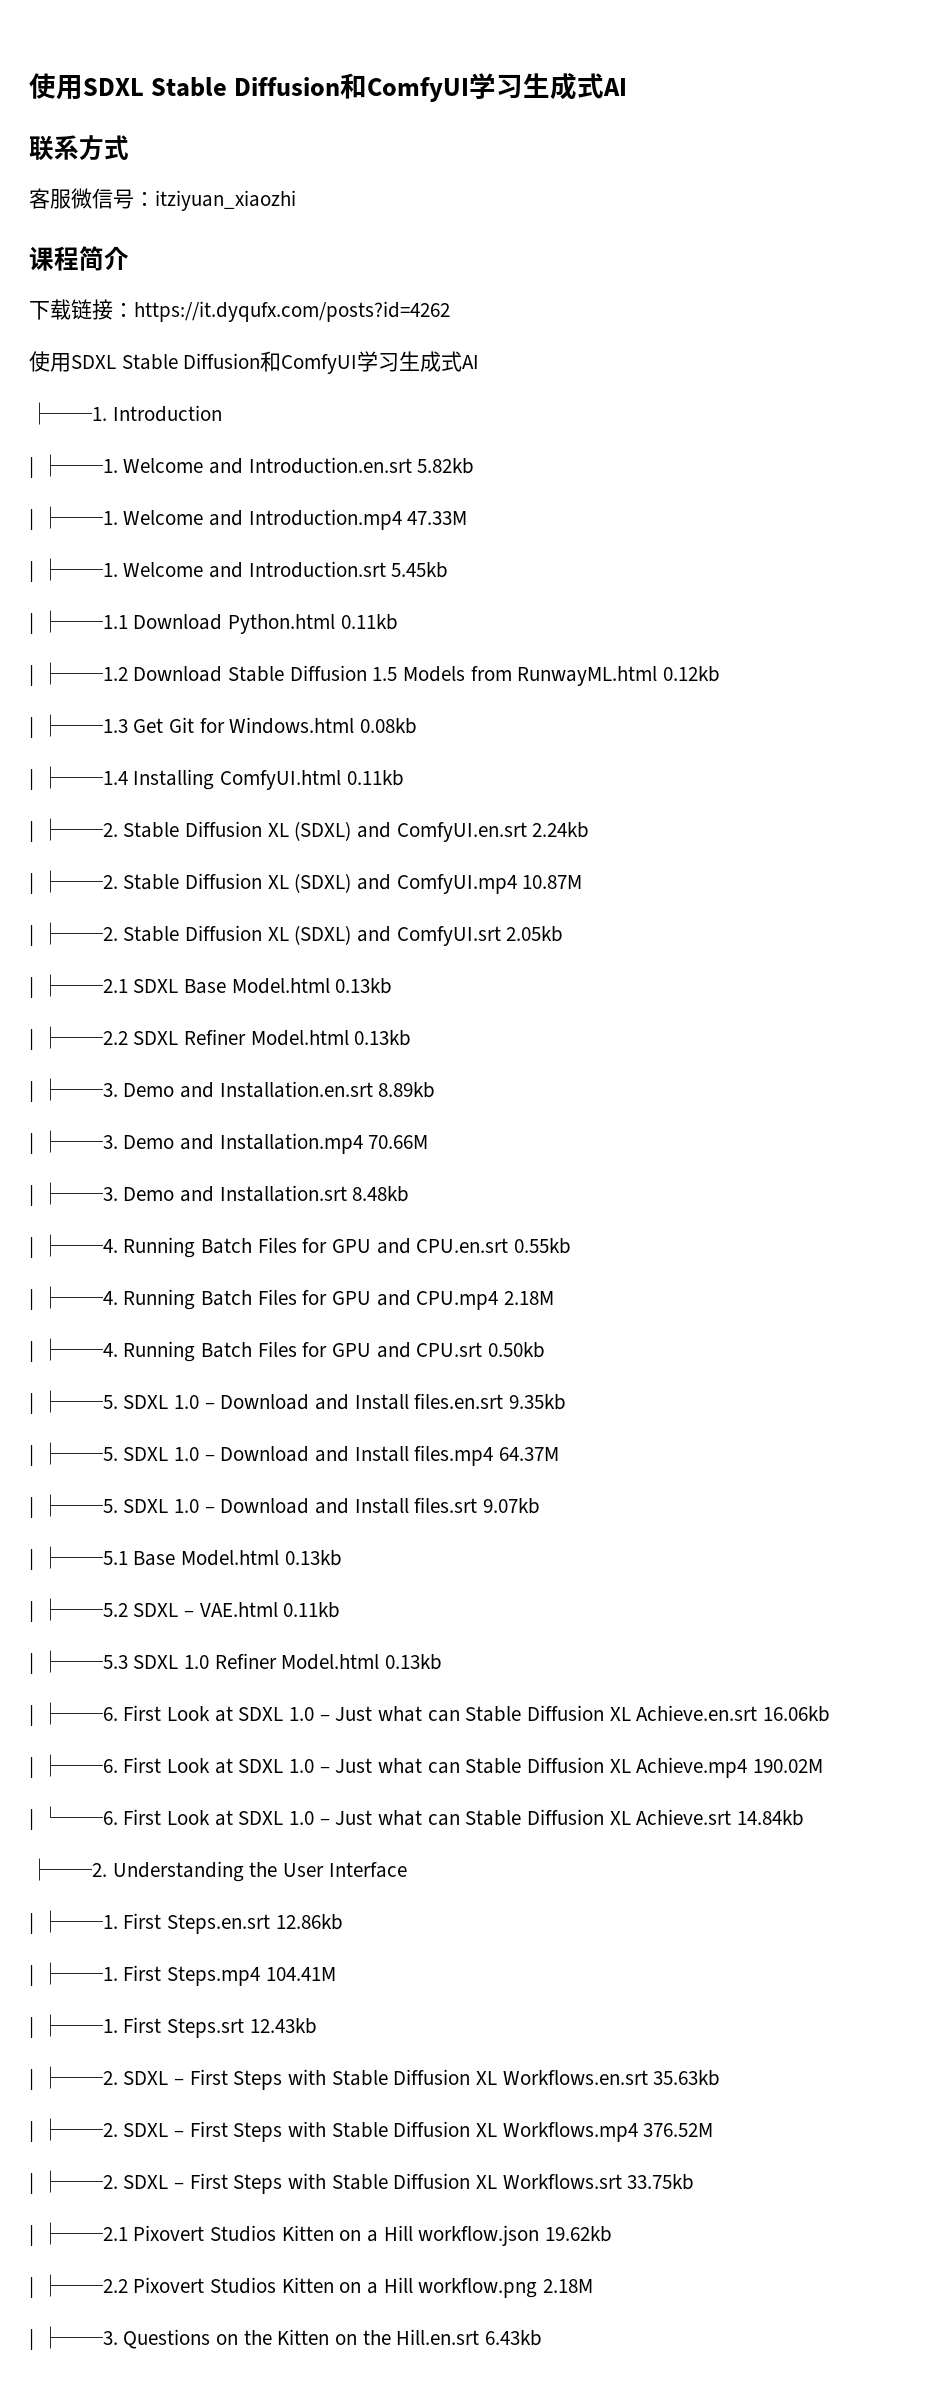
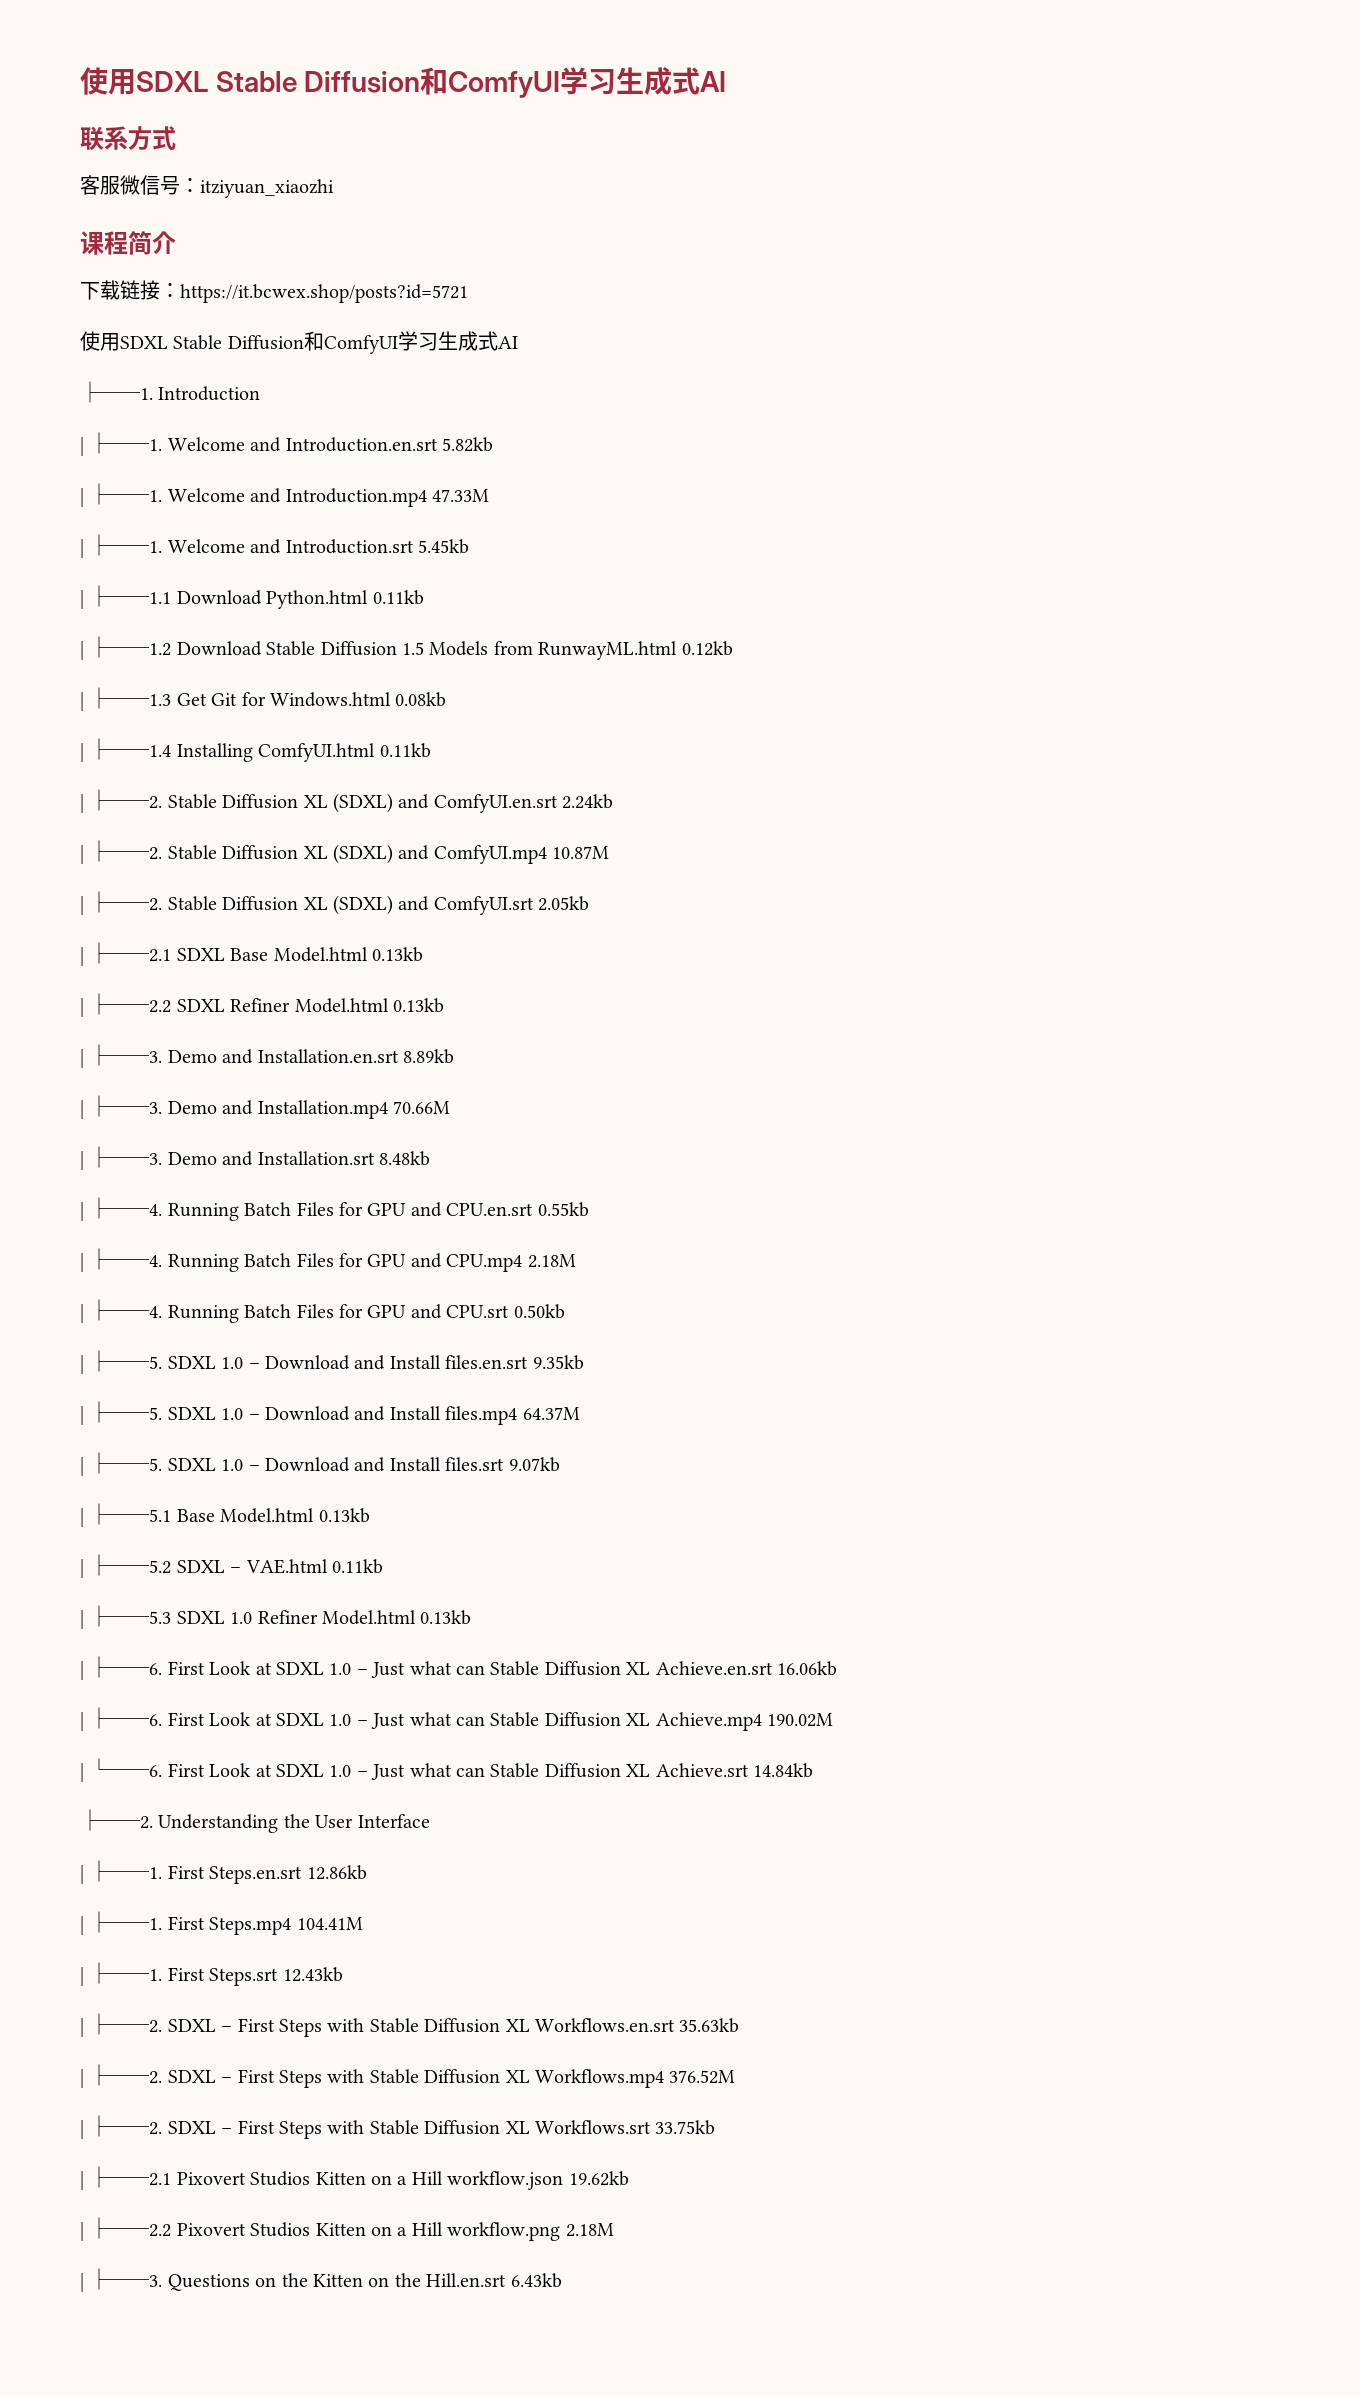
- 下载链接：https://it.dyqufx.com/posts?id=4262
+ 下载链接：https://it.bcwex.shop/posts?id=5721

